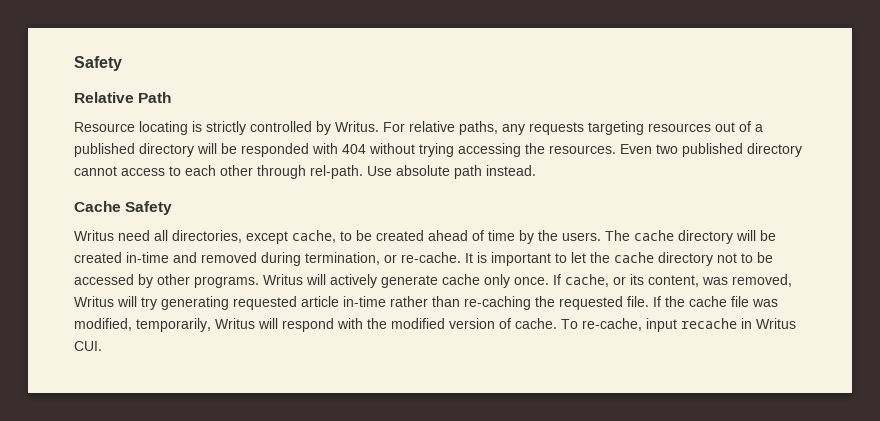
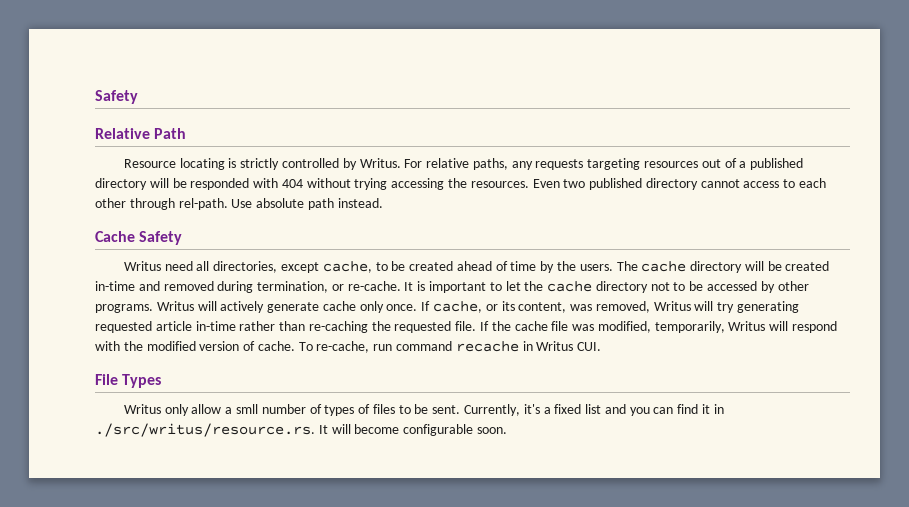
- To re-cache, input recache in Writus CUI.
+ To re-cache, run command recache in Writus CUI.
+ File Types
+ Writus only allow a smll number of types of files to be sent. Currently, it's a fixed list and you can find it in ./src/writus/resource.rs. It will become configurable soon.

